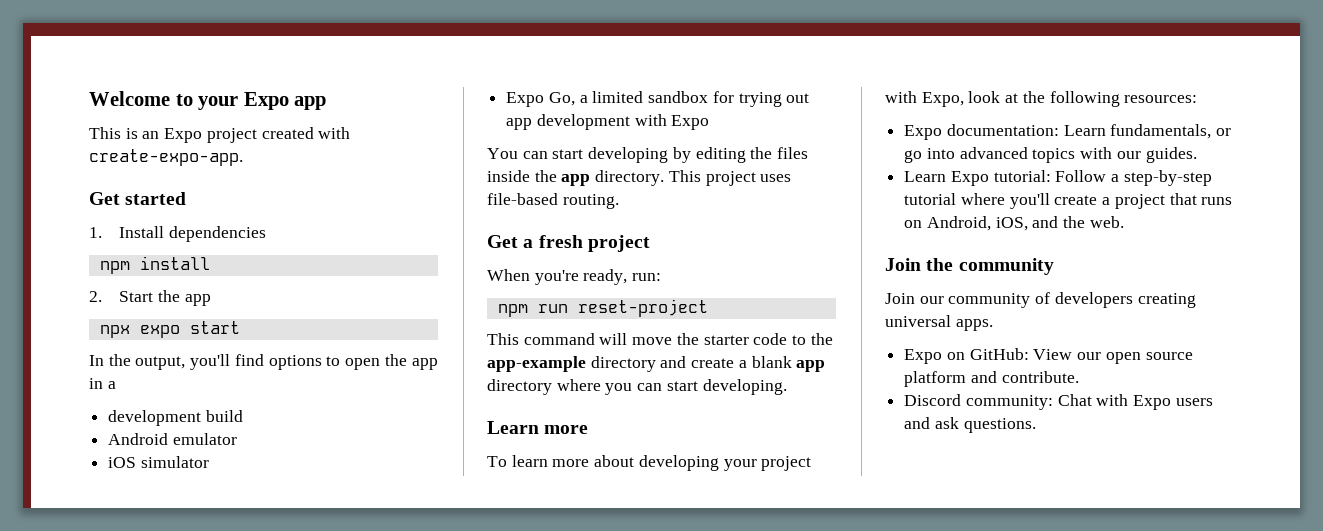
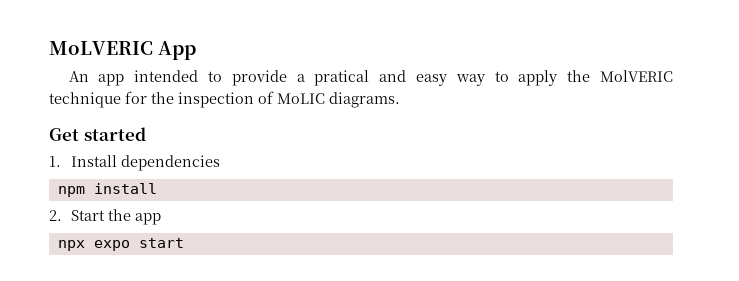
- Welcome to your Expo app
- This is an Expo project created with create-expo-app.
+ MoLVERIC App
+ An app intended to provide a pratical and easy way to apply the MolVERIC technique for the inspection of MoLIC diagrams.
- In the output, you'll find options to open the app in a
- development build
- Android emulator
- iOS simulator
- Expo Go, a limited sandbox for trying out app development with Expo
- You can start developing by editing the files inside the app directory. This project uses file-based routing.
- Get a fresh project
- When you're ready, run:
- npm run reset-project
- This command will move the starter code to the app-example directory and create a blank app directory where you can start developing.
- Learn more
- To learn more about developing your project with Expo, look at the following resources:
- Expo documentation: Learn fundamentals, or go into advanced topics with our guides.
- Learn Expo tutorial: Follow a step-by-step tutorial where you'll create a project that runs on Android, iOS, and the web.
- Join the community
- Join our community of developers creating universal apps.
- Expo on GitHub: View our open source platform and contribute.
- Discord community: Chat with Expo users and ask questions.

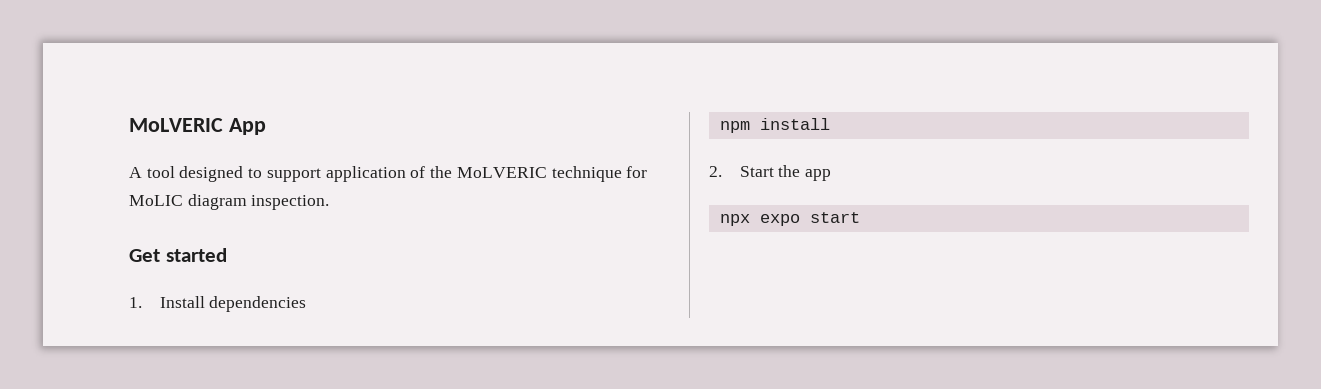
- An app intended to provide a pratical and easy way to apply the MolVERIC technique for the inspection of MoLIC diagrams.
+ A tool designed to support application of the MoLVERIC technique for MoLIC diagram inspection.

